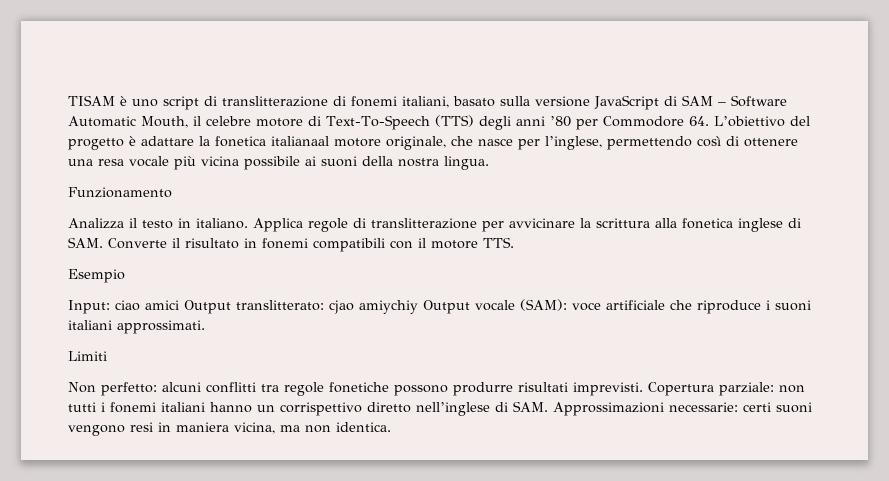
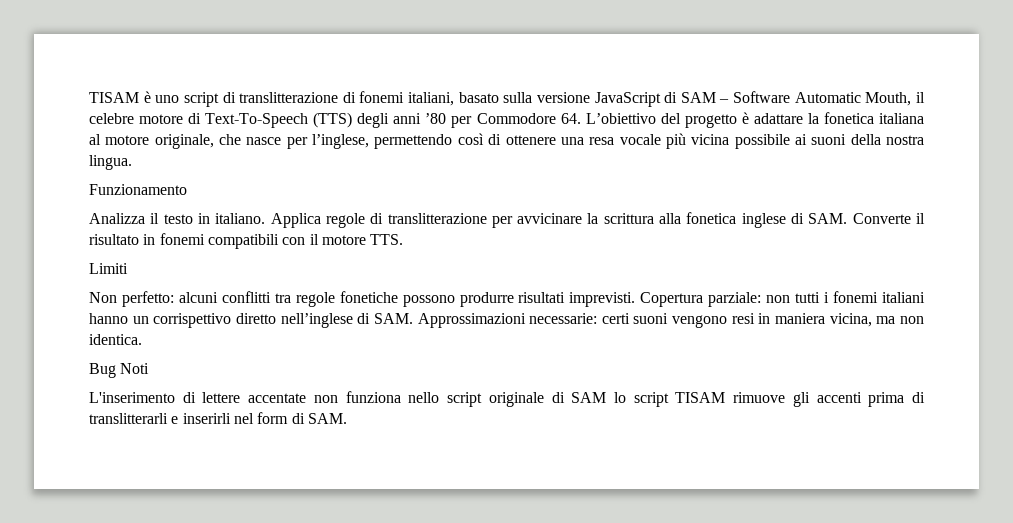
- TISAM è uno script di translitterazione di fonemi italiani, basato sulla versione JavaScript di SAM – Software Automatic Mouth, il celebre motore di Text-To-Speech (TTS) degli anni ’80 per Commodore 64. L’obiettivo del progetto è adattare la fonetica italianaal motore originale, che nasce per l’inglese, permettendo così di ottenere una resa vocale più vicina possibile ai suoni della nostra lingua.
+ TISAM è uno script di translitterazione di fonemi italiani, basato sulla versione JavaScript di SAM – Software Automatic Mouth, il celebre motore di Text-To-Speech (TTS) degli anni ’80 per Commodore 64. L’obiettivo del progetto è adattare la fonetica italiana al motore originale, che nasce per l’inglese, permettendo così di ottenere una resa vocale più vicina possibile ai suoni della nostra lingua.
- Esempio
- Input: ciao amici Output translitterato: cjao amiychiy Output vocale (SAM): voce artificiale che riproduce i suoni italiani approssimati.
+ Bug Noti
+ L'inserimento di lettere accentate non funziona nello script originale di SAM lo script TISAM rimuove gli accenti prima di translitterarli e inserirli nel form di SAM.

